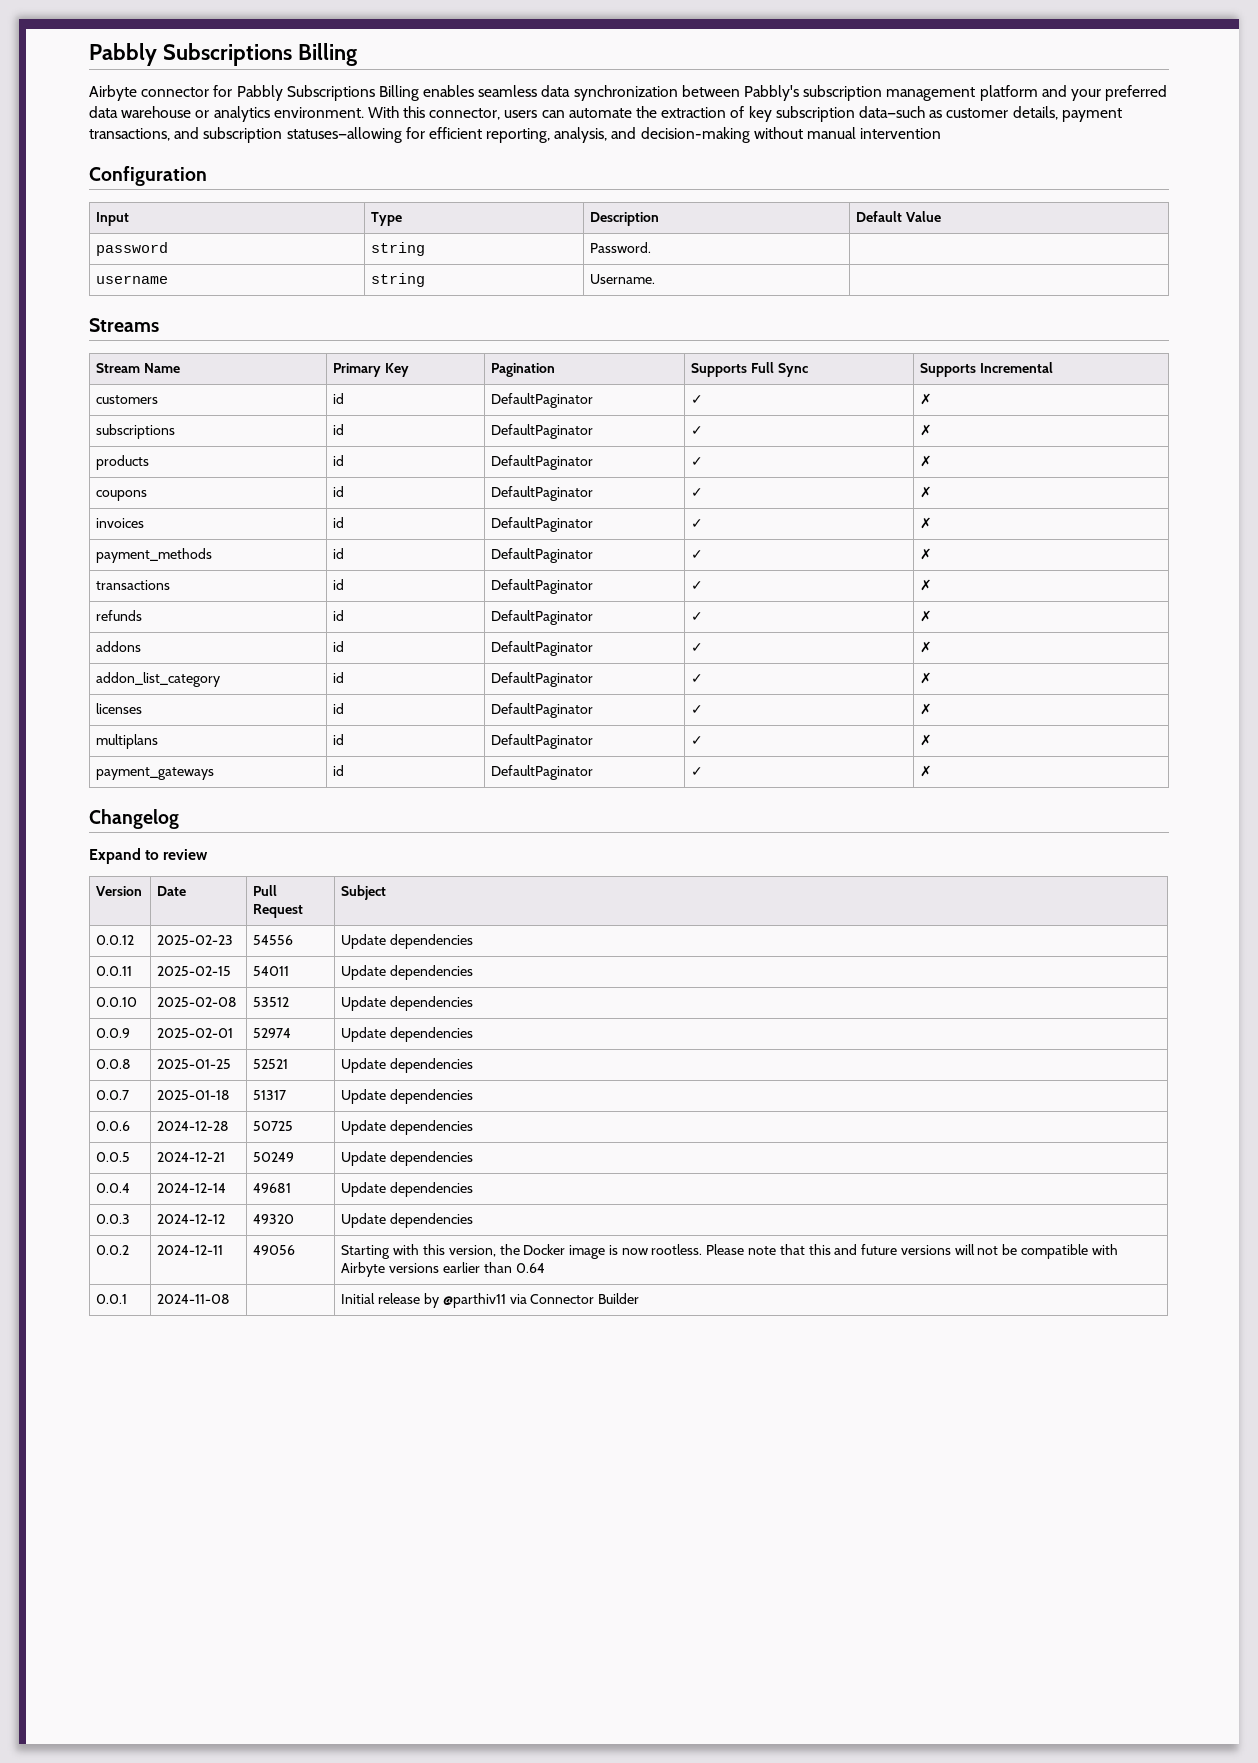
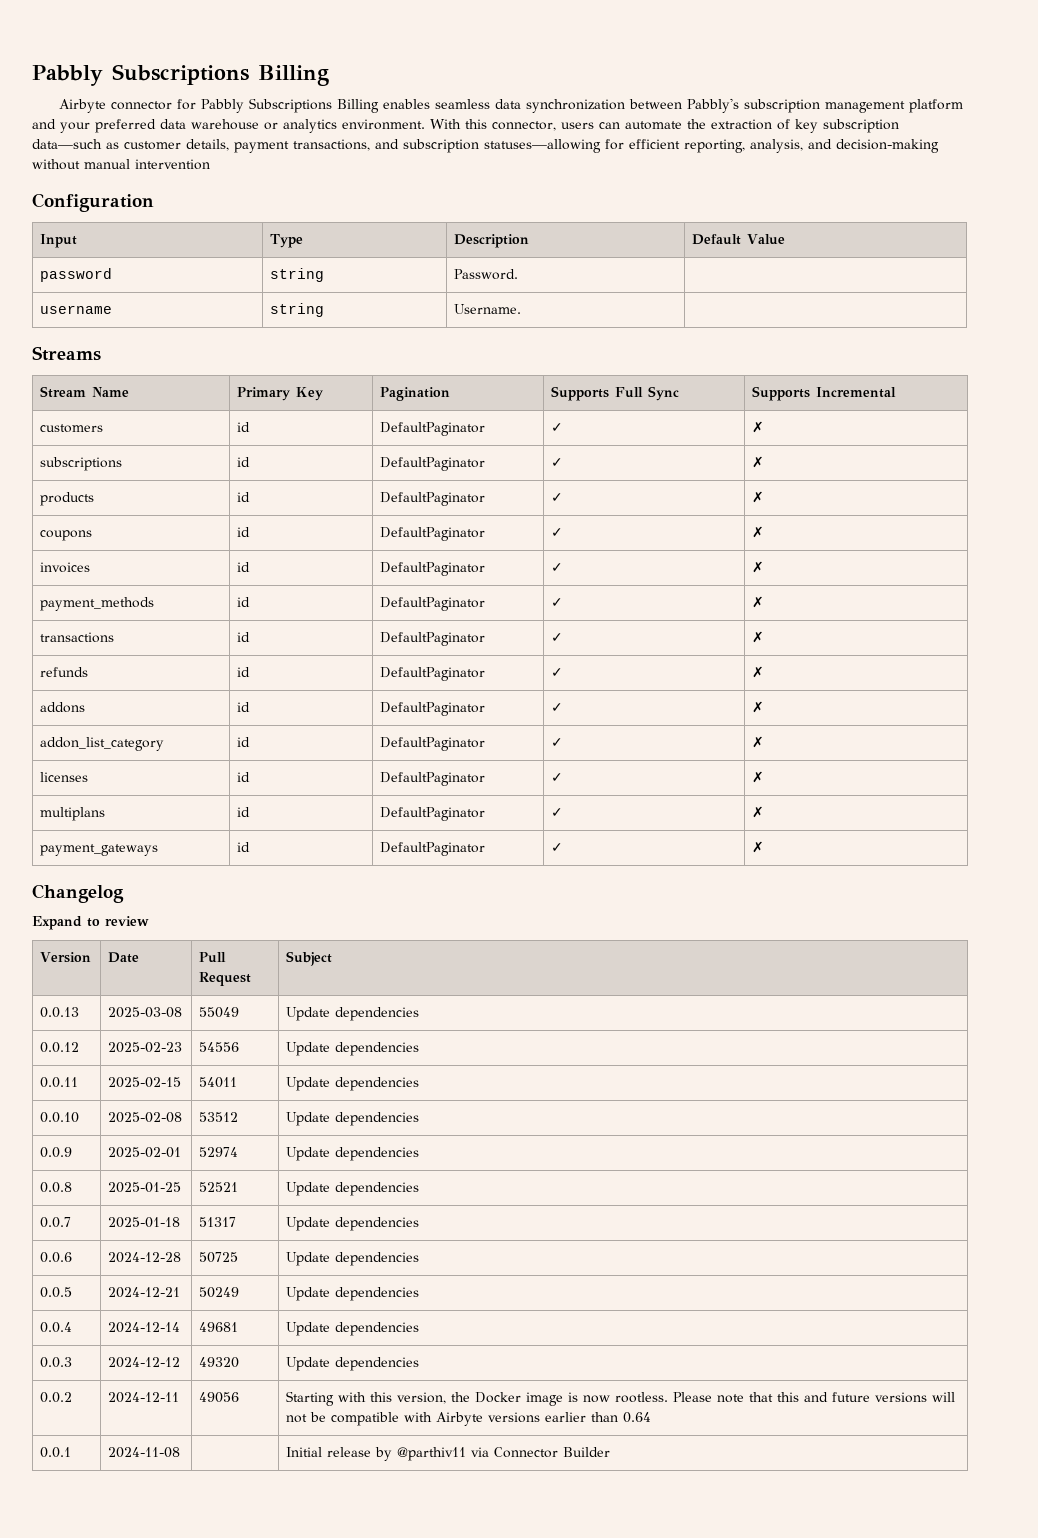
+ 0.0.13 | 2025-03-08 | 55049 | Update dependencies

